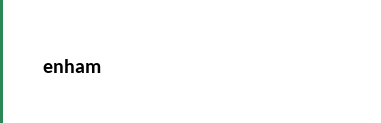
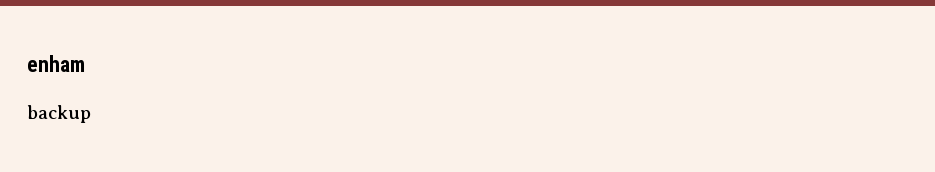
+ backup

